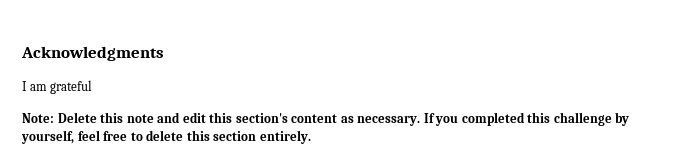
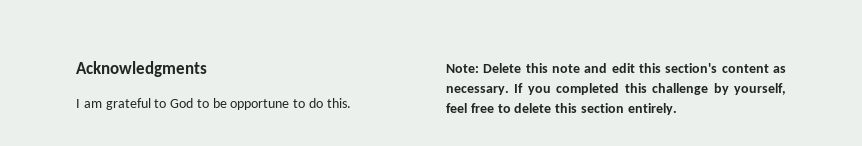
- I am grateful
+ I am grateful to God to be opportune to do this.

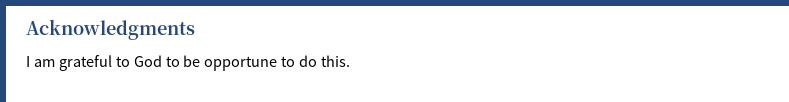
- Note: Delete this note and edit this section's content as necessary. If you completed this challenge by yourself, feel free to delete this section entirely.

